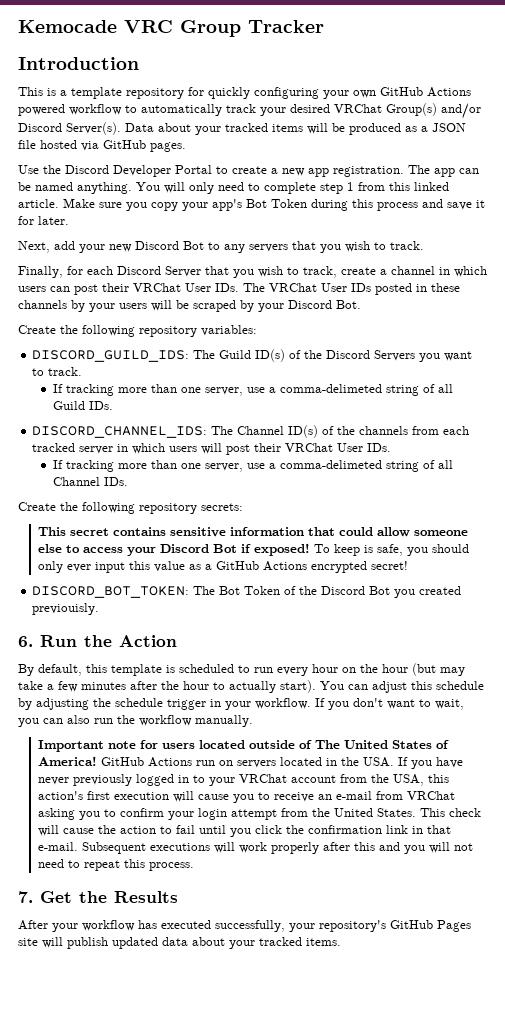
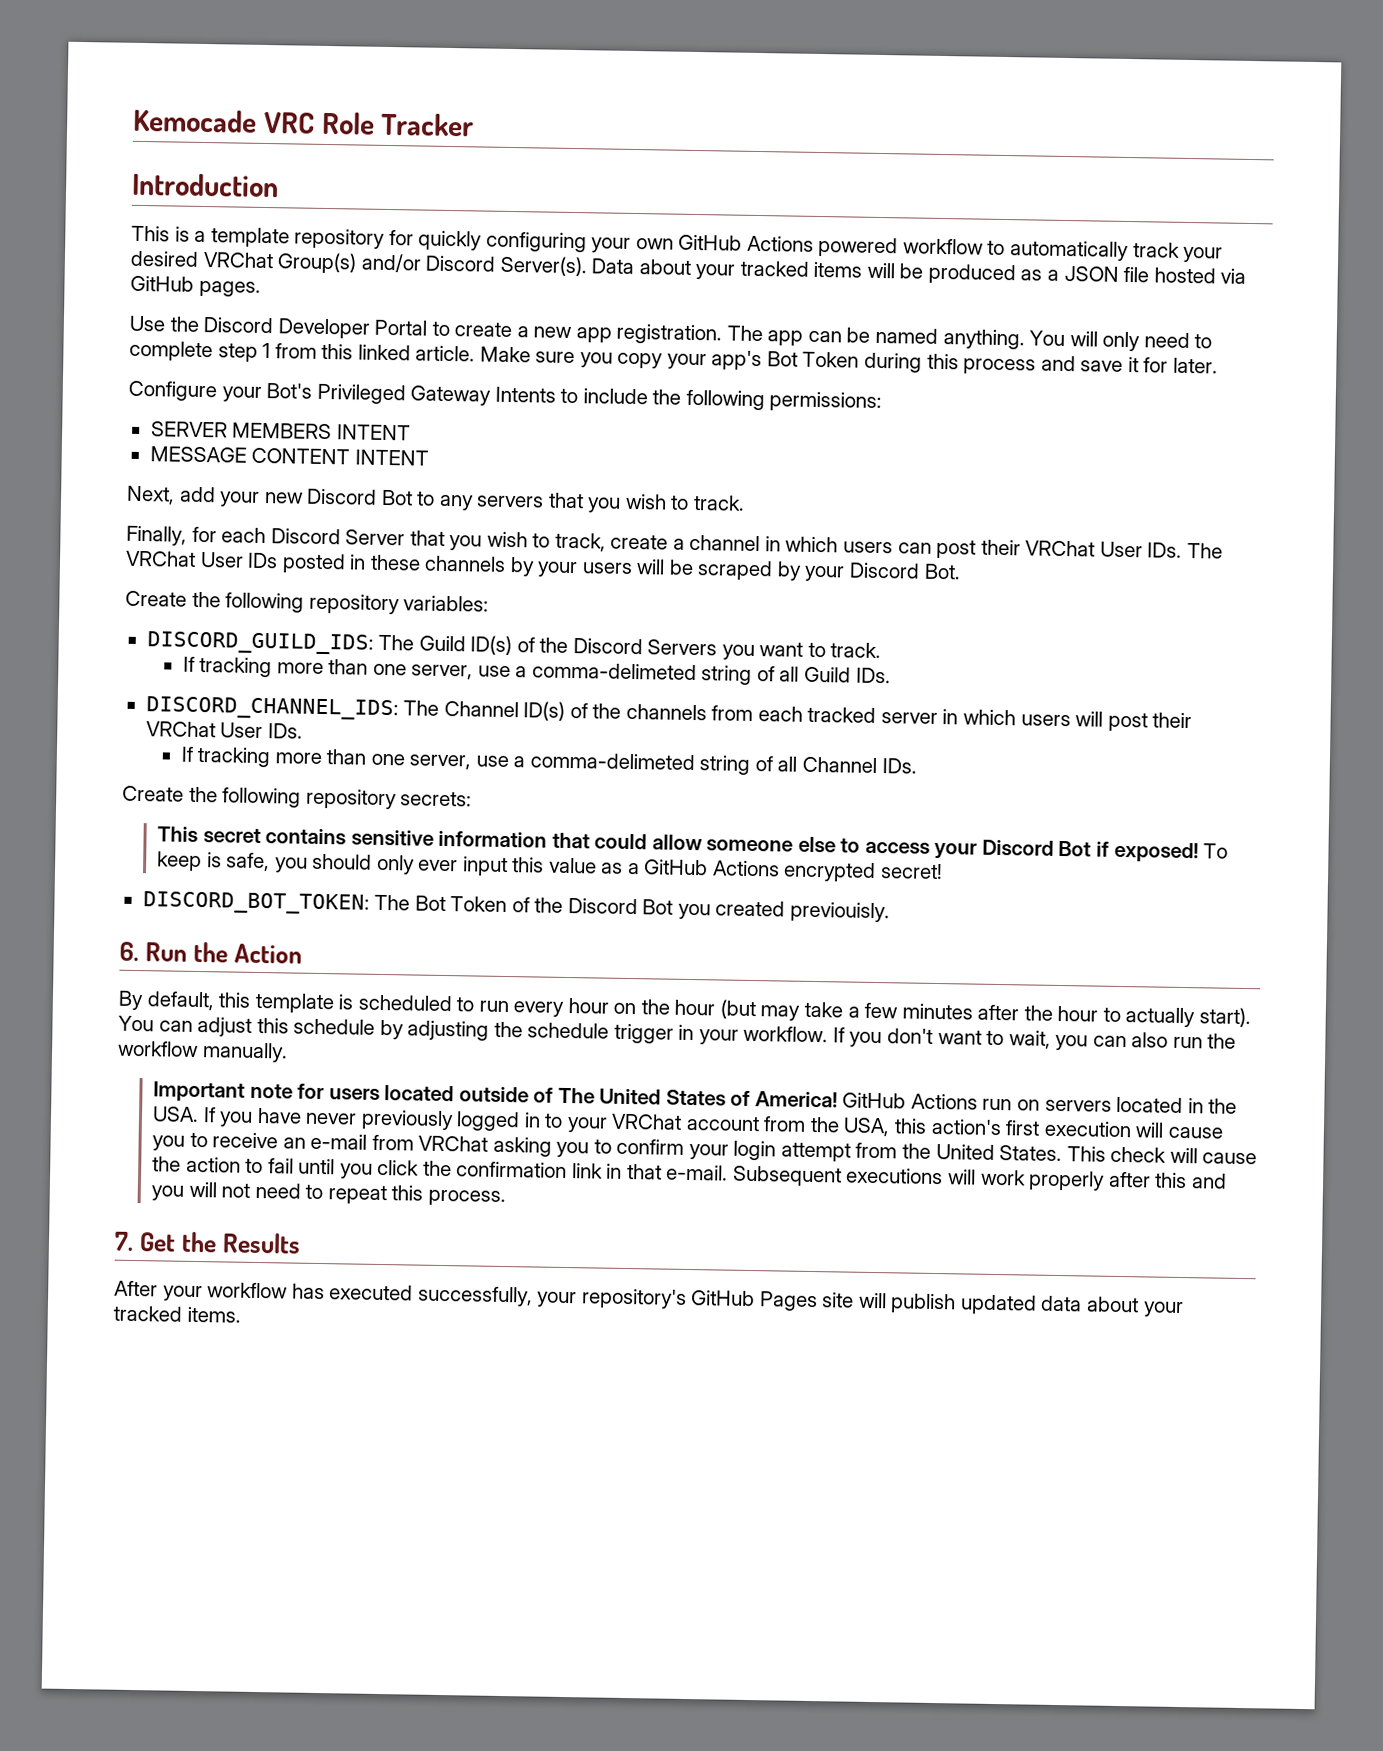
- Kemocade VRC Group Tracker
+ Kemocade VRC Role Tracker
+ Configure your Bot's Privileged Gateway Intents to include the following permissions:
+ SERVER MEMBERS INTENT
+ MESSAGE CONTENT INTENT

